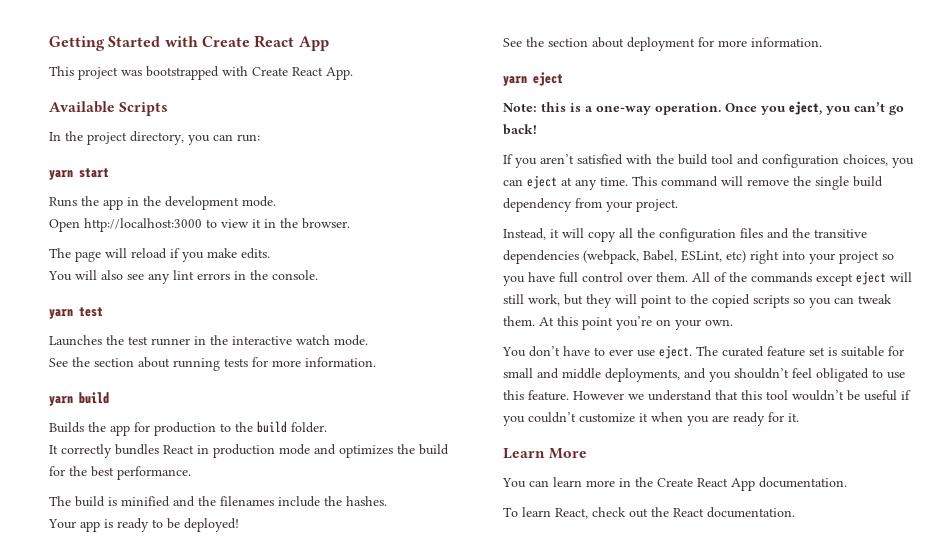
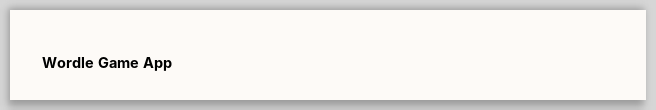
- Getting Started with Create React App
- This project was bootstrapped with Create React App.
- Available Scripts
- In the project directory, you can run:
- yarn start
- Runs the app in the development mode.
- Open http://localhost:3000 to view it in the browser.
- The page will reload if you make edits.
- You will also see any lint errors in the console.
- yarn test
- Launches the test runner in the interactive watch mode.
- See the section about running tests for more information.
- yarn build
- Builds the app for production to the build folder.
- It correctly bundles React in production mode and optimizes the build for the best performance.
- The build is minified and the filenames include the hashes.
- Your app is ready to be deployed!
- See the section about deployment for more information.
- yarn eject
- Note: this is a one-way operation. Once you eject, you can’t go back!
- If you aren’t satisfied with the build tool and configuration choices, you can eject at any time. This command will remove the single build dependency from your project.
- Instead, it will copy all the configuration files and the transitive dependencies (webpack, Babel, ESLint, etc) right into your project so you have full control over them. All of the commands except eject will still work, but they will point to the copied scripts so you can tweak them. At this point you’re on your own.
- You don’t have to ever use eject. The curated feature set is suitable for small and middle deployments, and you shouldn’t feel obligated to use this feature. However we understand that this tool wouldn’t be useful if you couldn’t customize it when you are ready for it.
- Learn More
- You can learn more in the Create React App documentation.
- To learn React, check out the React documentation.
+ Wordle Game App

